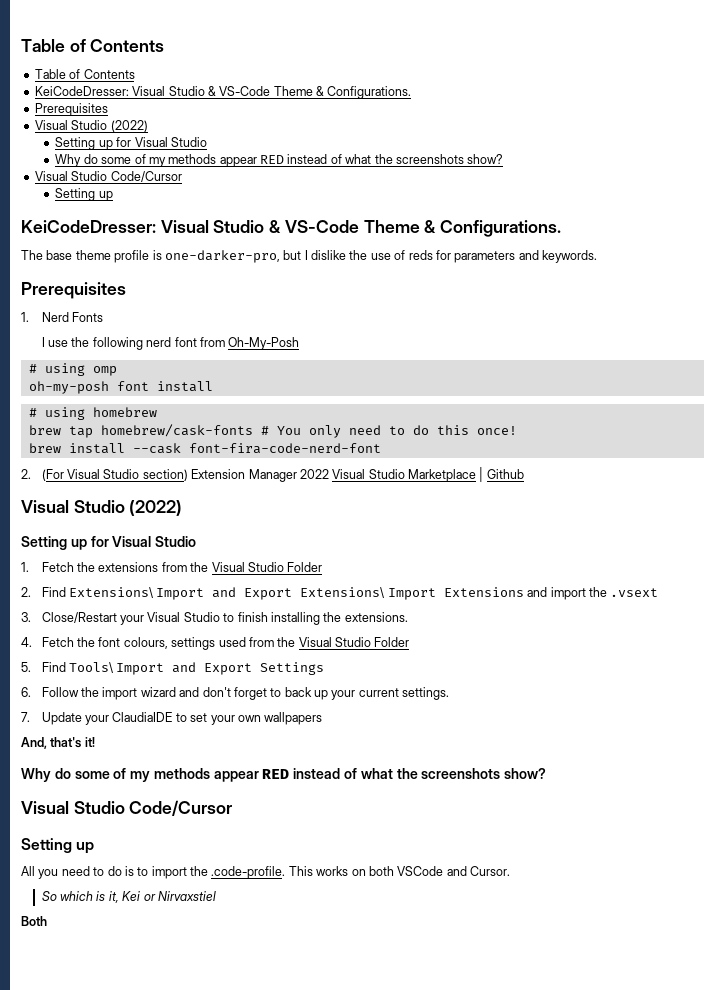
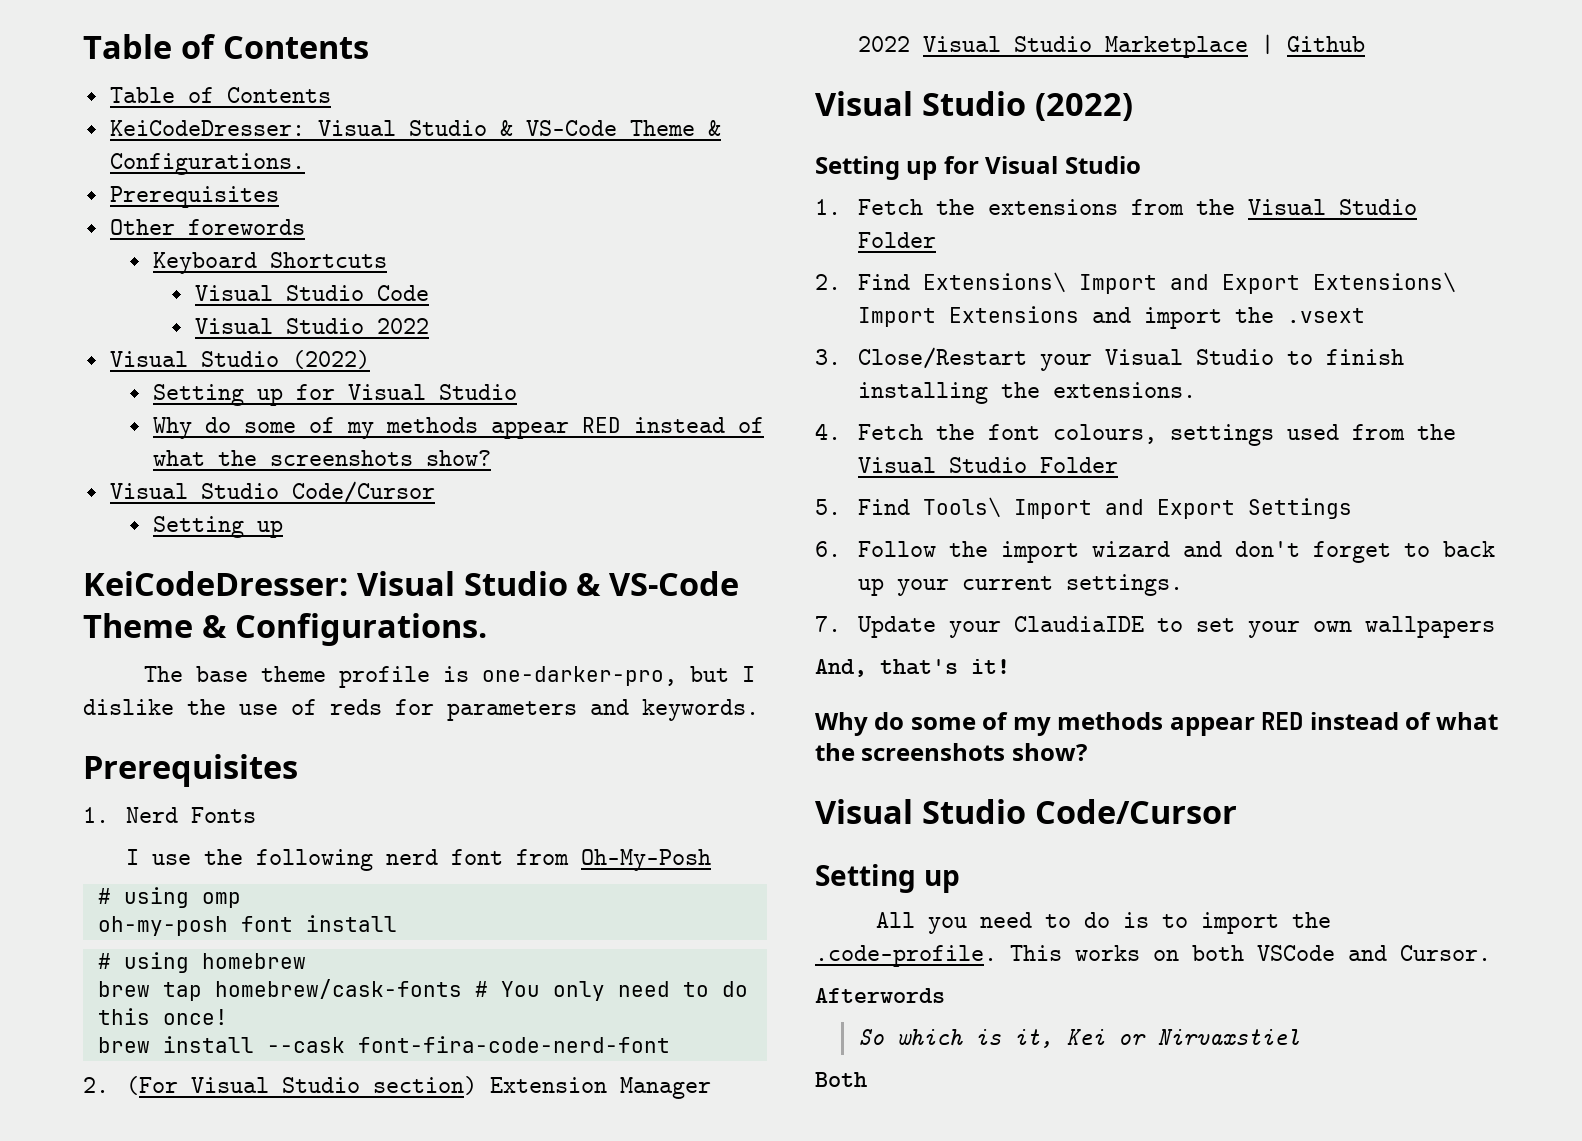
+ Other forewords
+ Keyboard Shortcuts
+ Visual Studio Code
+ Visual Studio 2022
+ Afterwords

